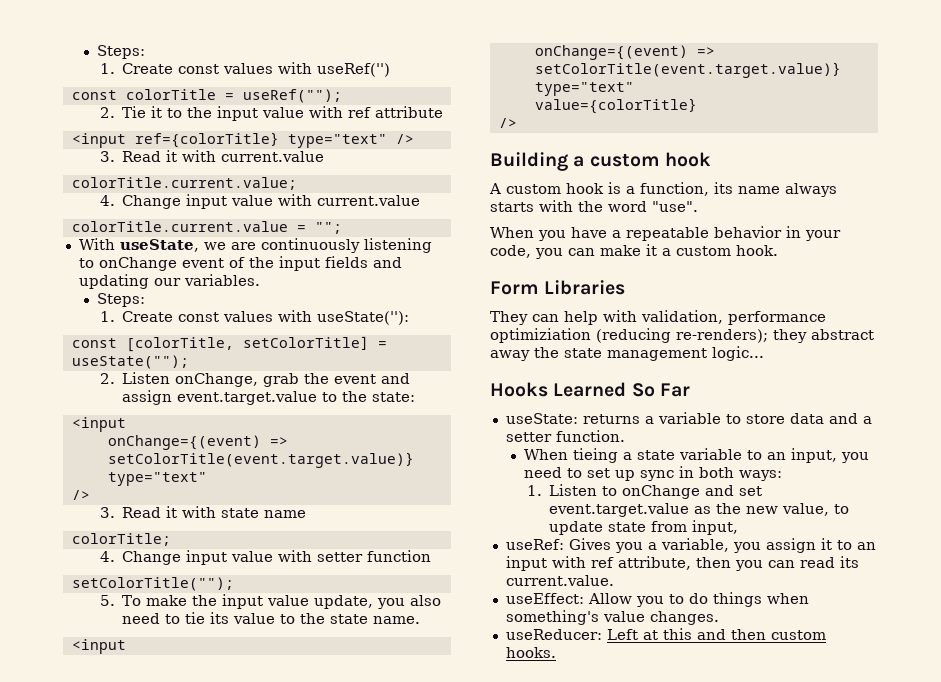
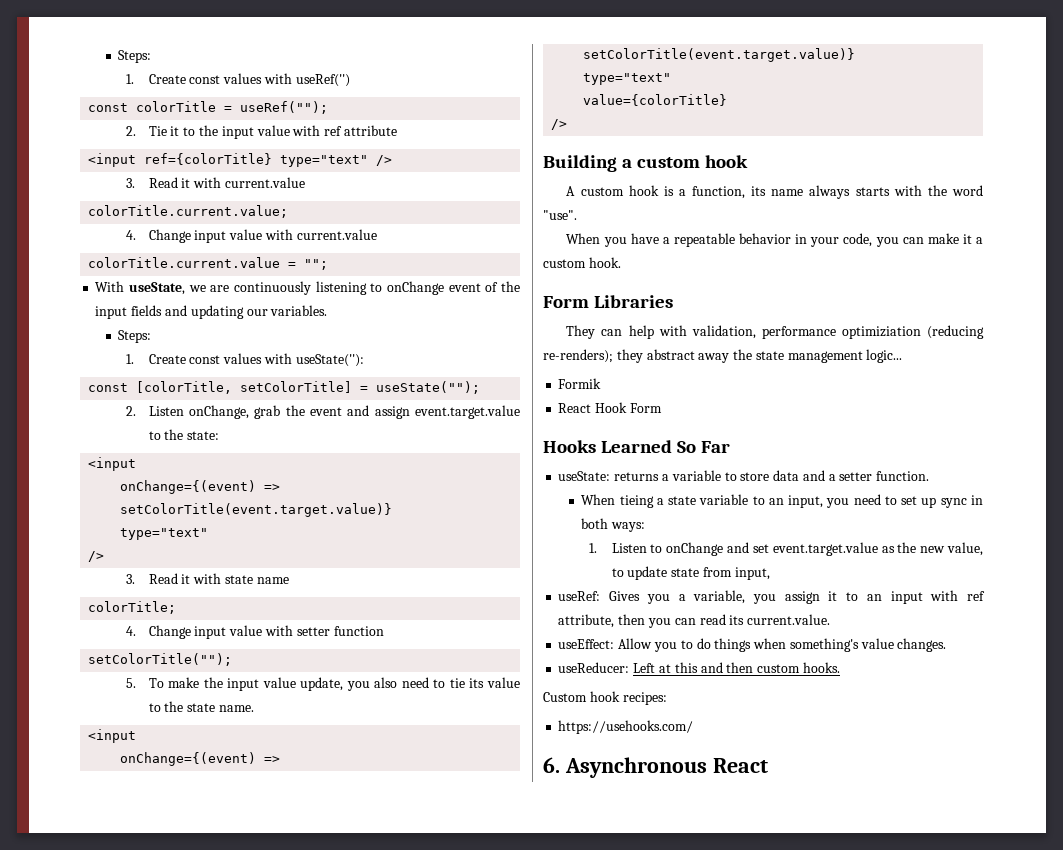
+ Formik
+ React Hook Form
+ Custom hook recipes:
+ https://usehooks.com/
+ 6. Asynchronous React

